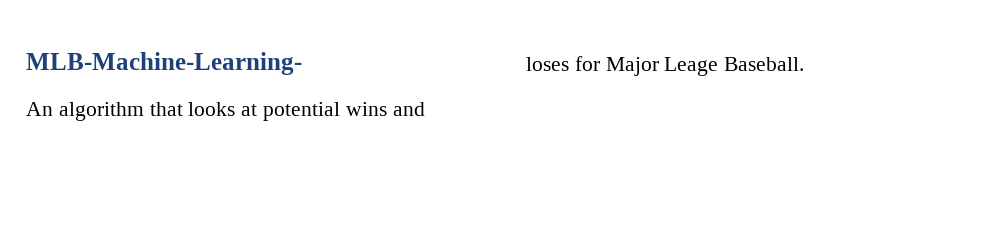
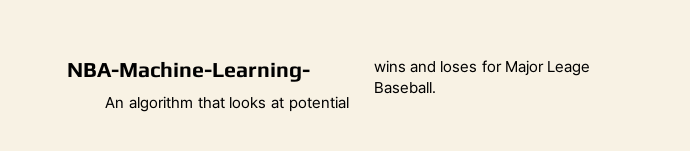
- MLB-Machine-Learning-
+ NBA-Machine-Learning-

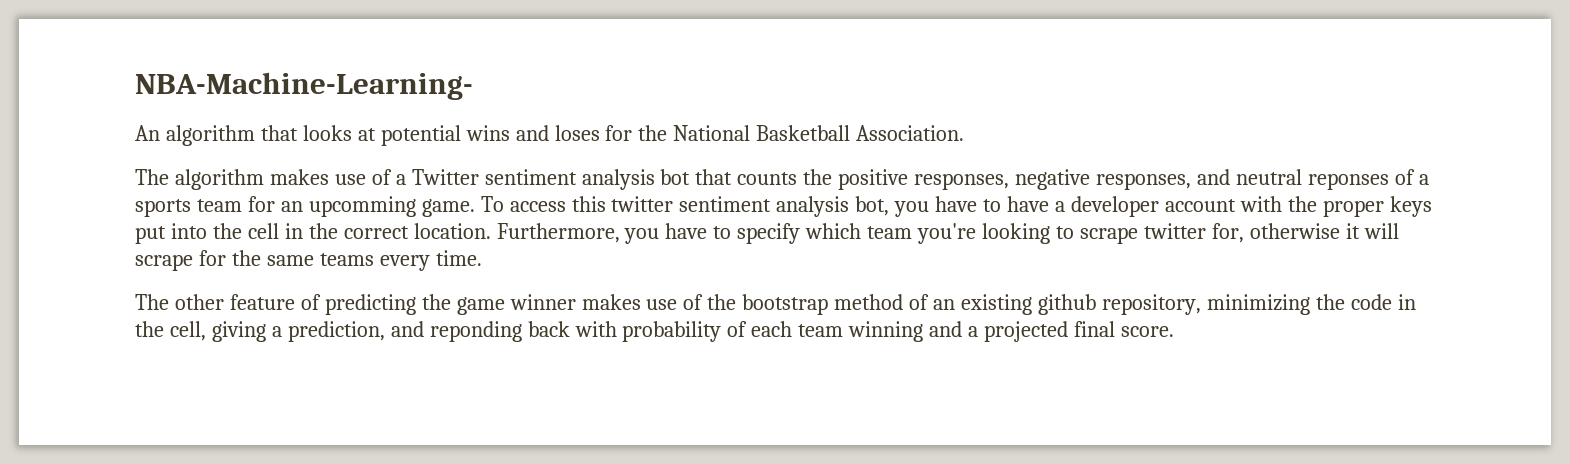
- An algorithm that looks at potential wins and loses for Major Leage Baseball.
+ An algorithm that looks at potential wins and loses for the National Basketball Association.
+ The algorithm makes use of a Twitter sentiment analysis bot that counts the positive responses, negative responses, and neutral reponses of a sports team for an upcomming game. To access this twitter sentiment analysis bot, you have to have a developer account with the proper keys put into the cell in the correct location. Furthermore, you have to specify which team you're looking to scrape twitter for, otherwise it will scrape for the same teams every time.
+ The other feature of predicting the game winner makes use of the bootstrap method of an existing github repository, minimizing the code in the cell, giving a prediction, and reponding back with probability of each team winning and a projected final score.

